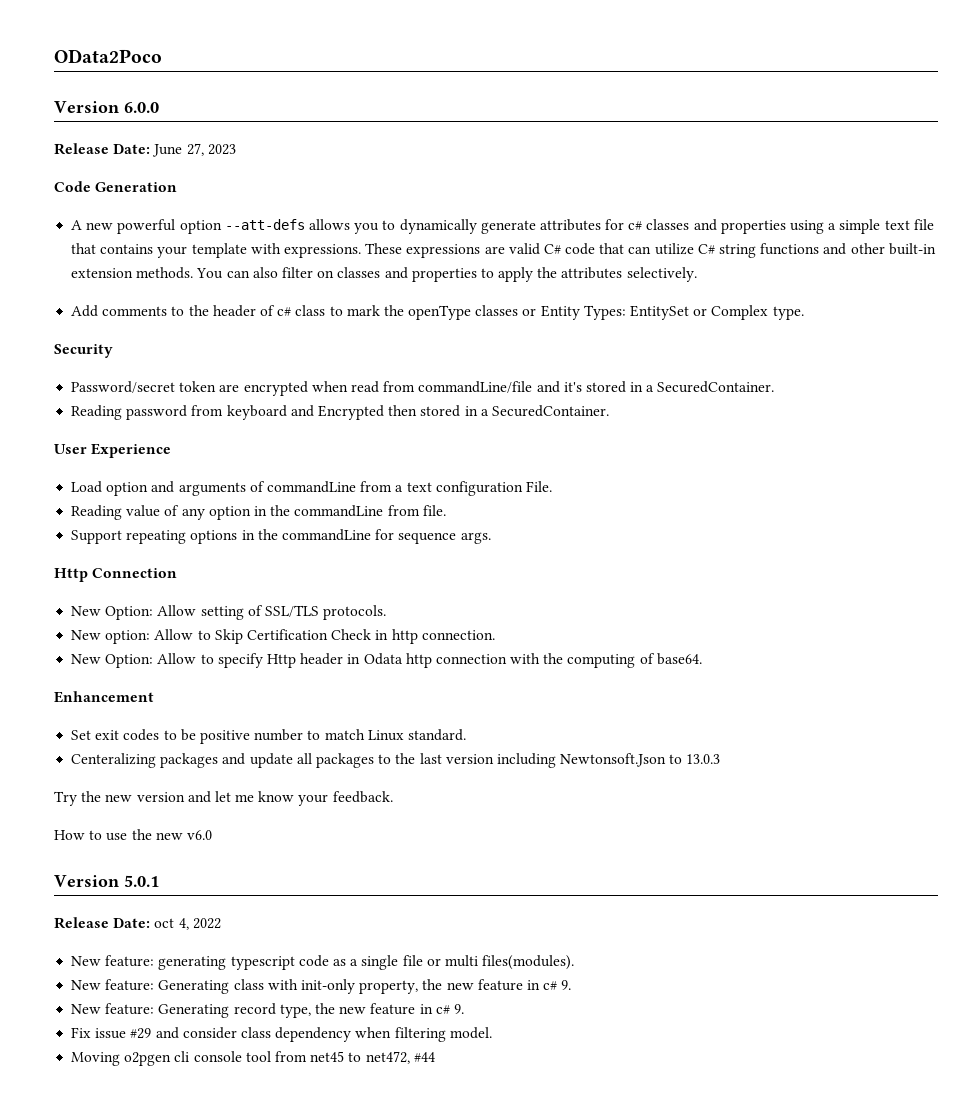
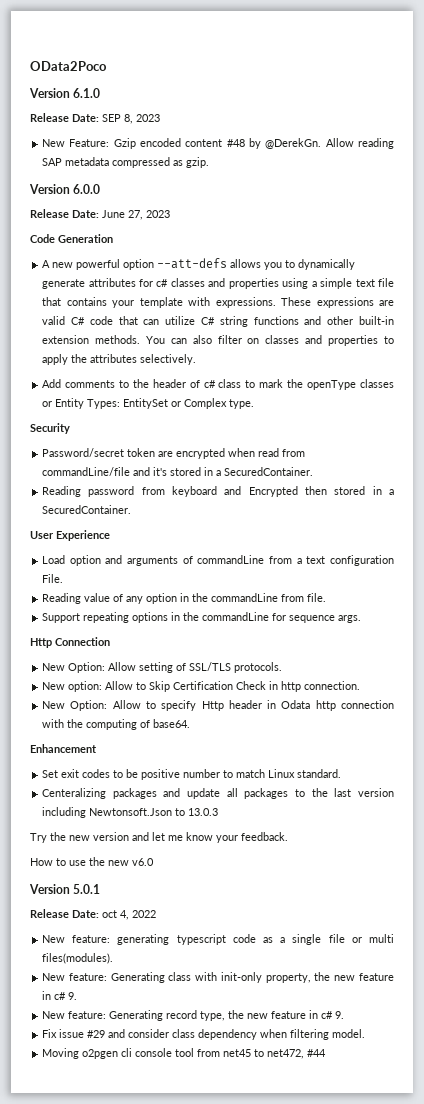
+ Version 6.1.0
+ Release Date: SEP 8, 2023
+ New Feature: Gzip encoded content #48 by @DerekGn. Allow reading SAP metadata compressed as gzip.

